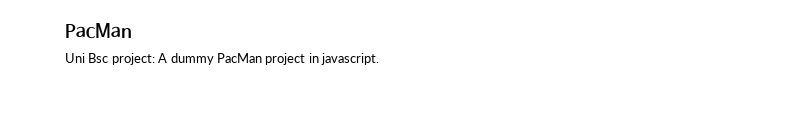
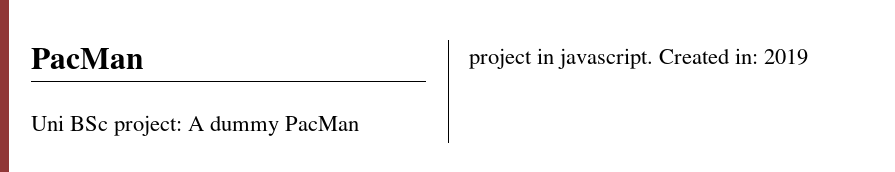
- Uni Bsc project: A dummy PacMan project in javascript.
+ Uni BSc project: A dummy PacMan project in javascript.
+ Created in: 2019

